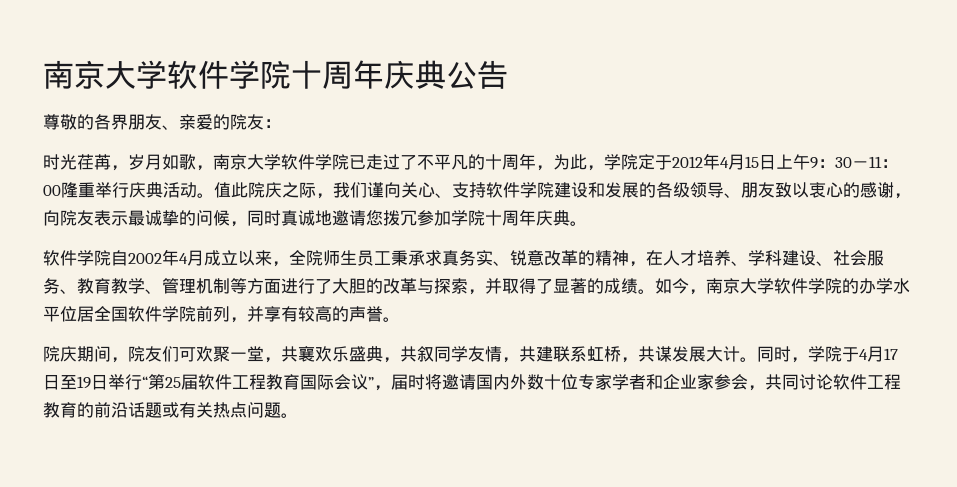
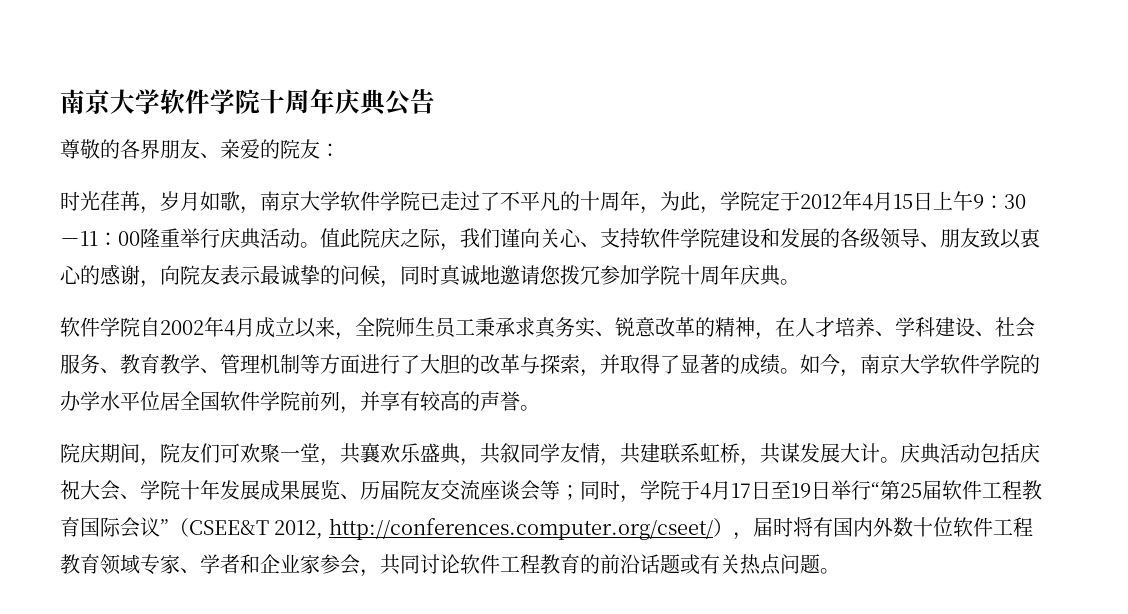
- 同时，学院于4月17日至19日举行“第25届软件工程教育国际会议”，届时将邀请国内外数十位专家学者和企业家参会，共同讨论软件工程教育的前沿话题或有关热点问题。
+ 庆典活动包括庆祝大会、学院十年发展成果展览、历届院友交流座谈会等；同时，学院于4月17日至19日举行“第25届软件工程教育国际会议”（CSEE&T 2012, http://conferences.computer.org/cseet/），届时将有国内外数十位软件工程教育领域专家、学者和企业家参会，共同讨论软件工程教育的前沿话题或有关热点问题。

